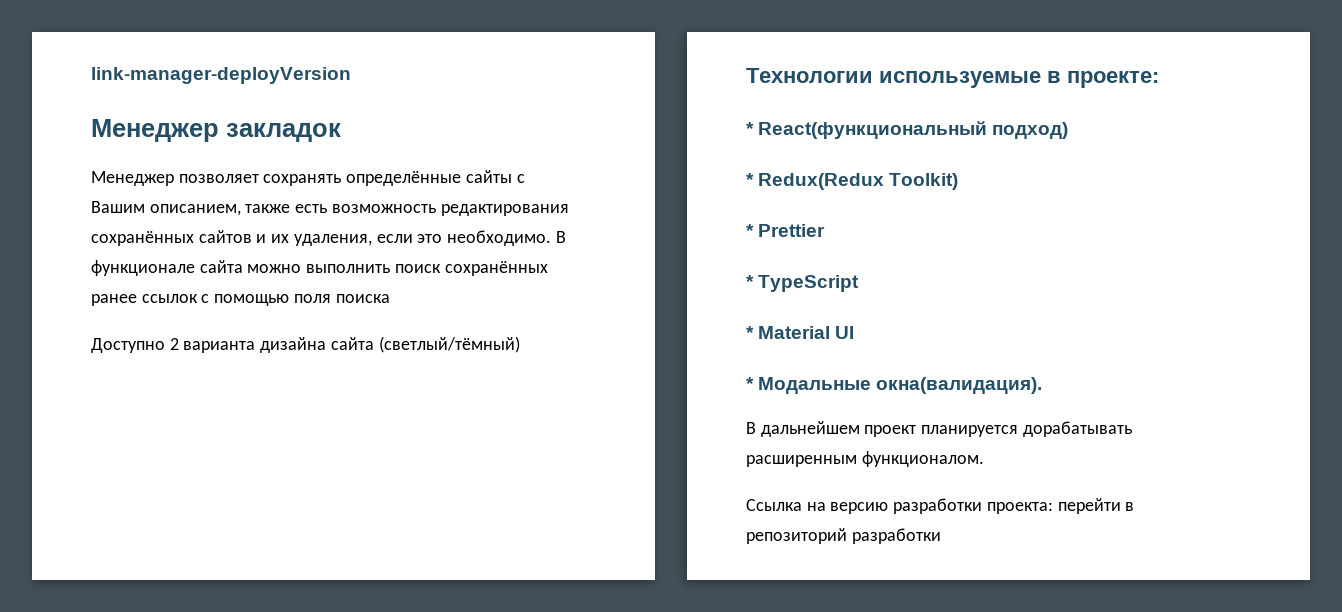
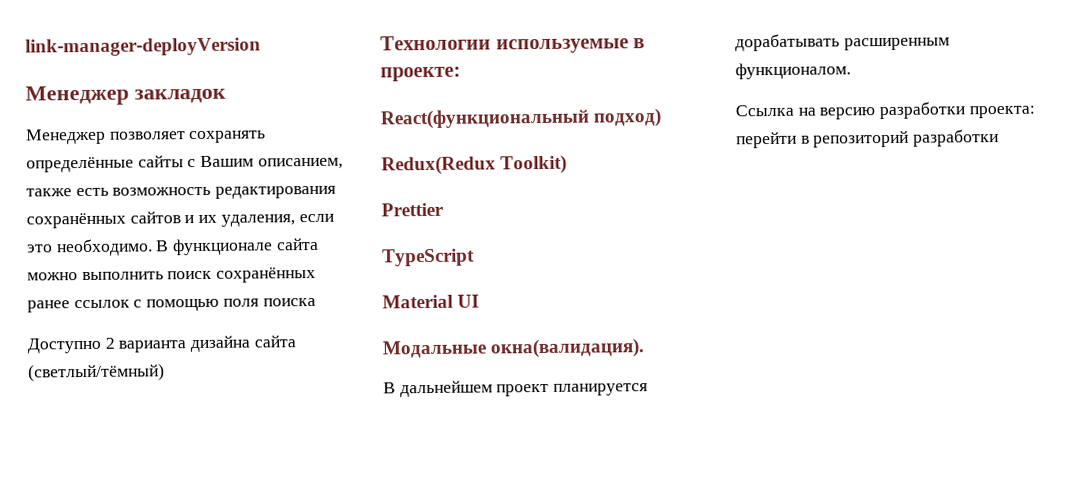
- * React(функциональный подход)
+ React(функциональный подход)
- * Redux(Redux Toolkit)
+ Redux(Redux Toolkit)
- * Prettier
+ Prettier
- * TypeScript
+ TypeScript
- * Material UI
+ Material UI
- * Модальные окна(валидация).
+ Модальные окна(валидация).

